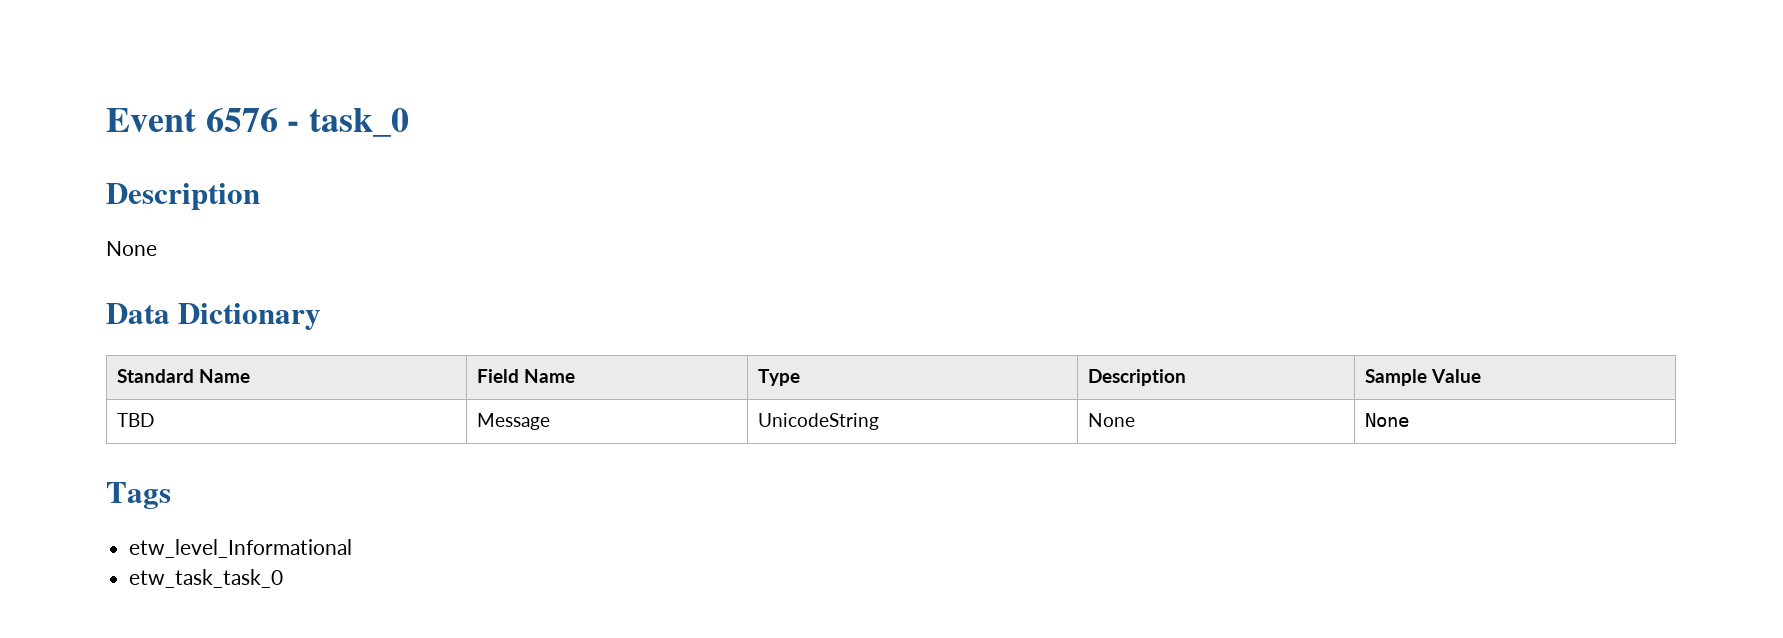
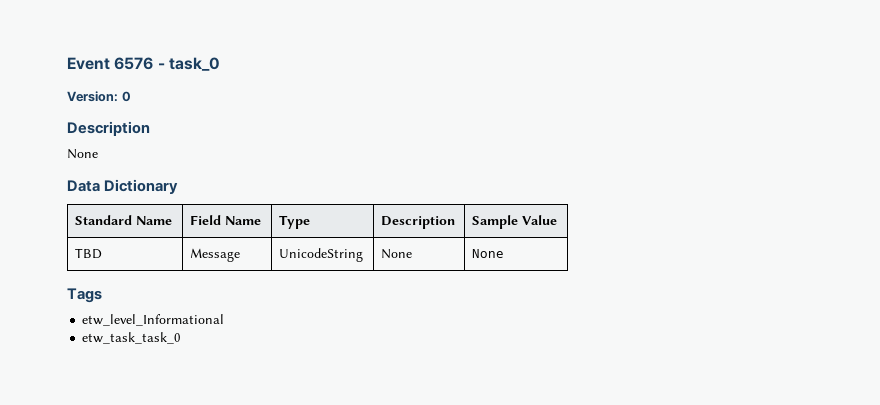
+ Version: 0

